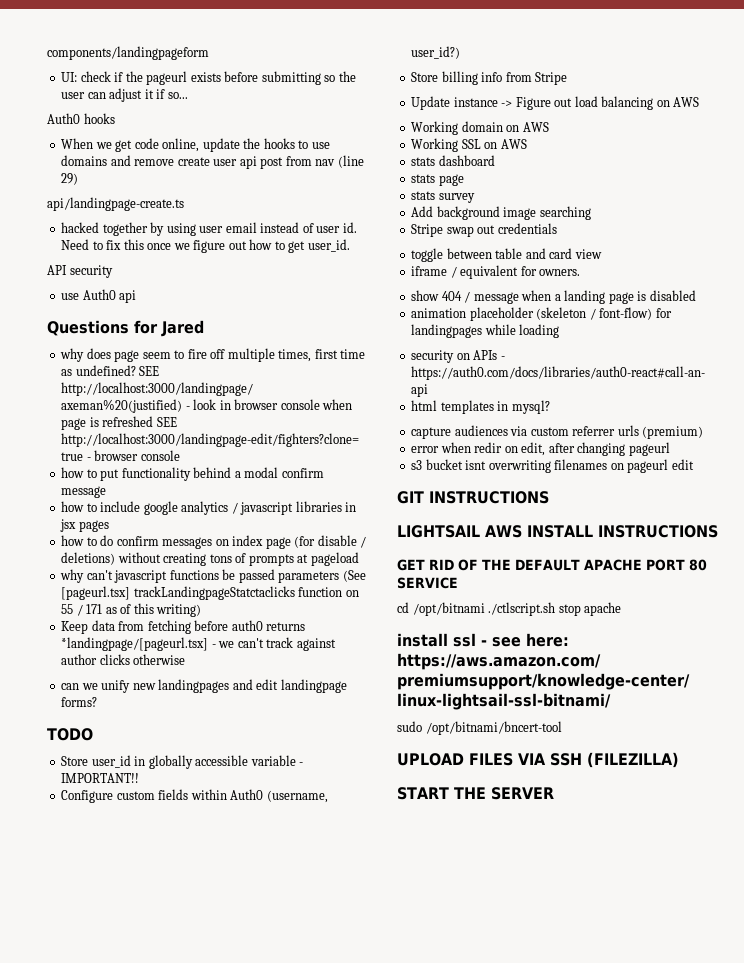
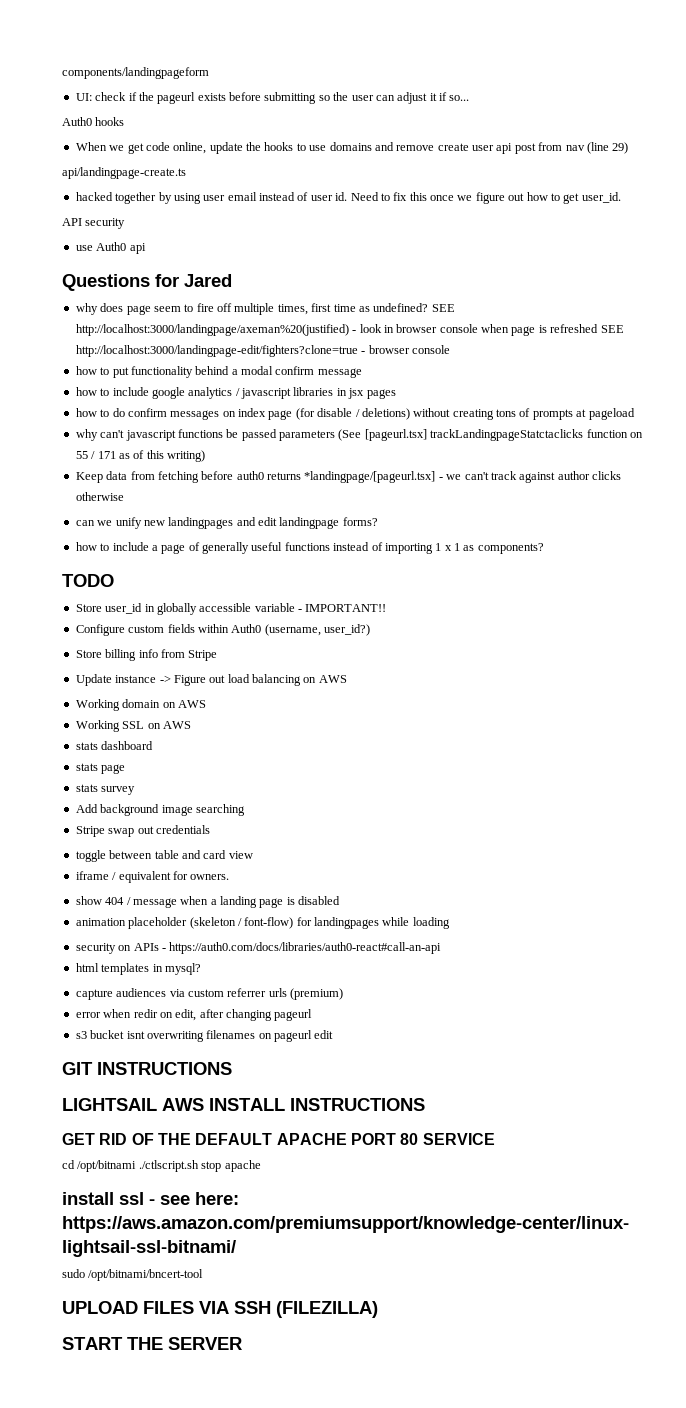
+ how to include a page of generally useful functions instead of importing 1 x 1 as components?

